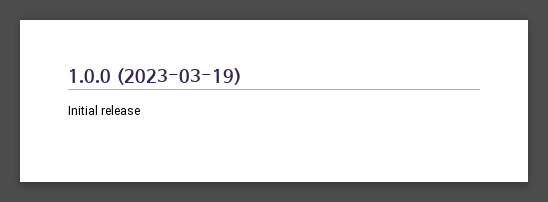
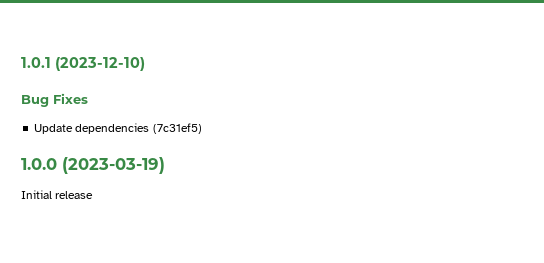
+ 1.0.1 (2023-12-10)
+ Bug Fixes
+ Update dependencies (7c31ef5)

